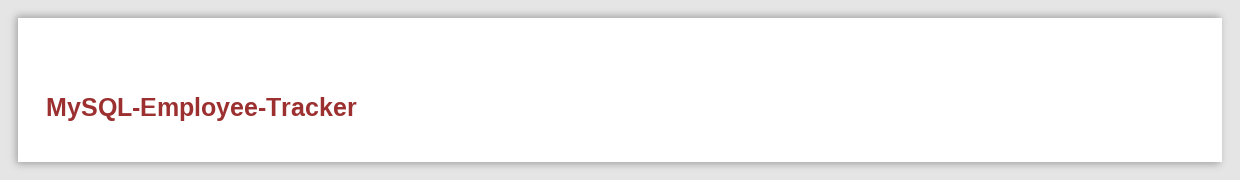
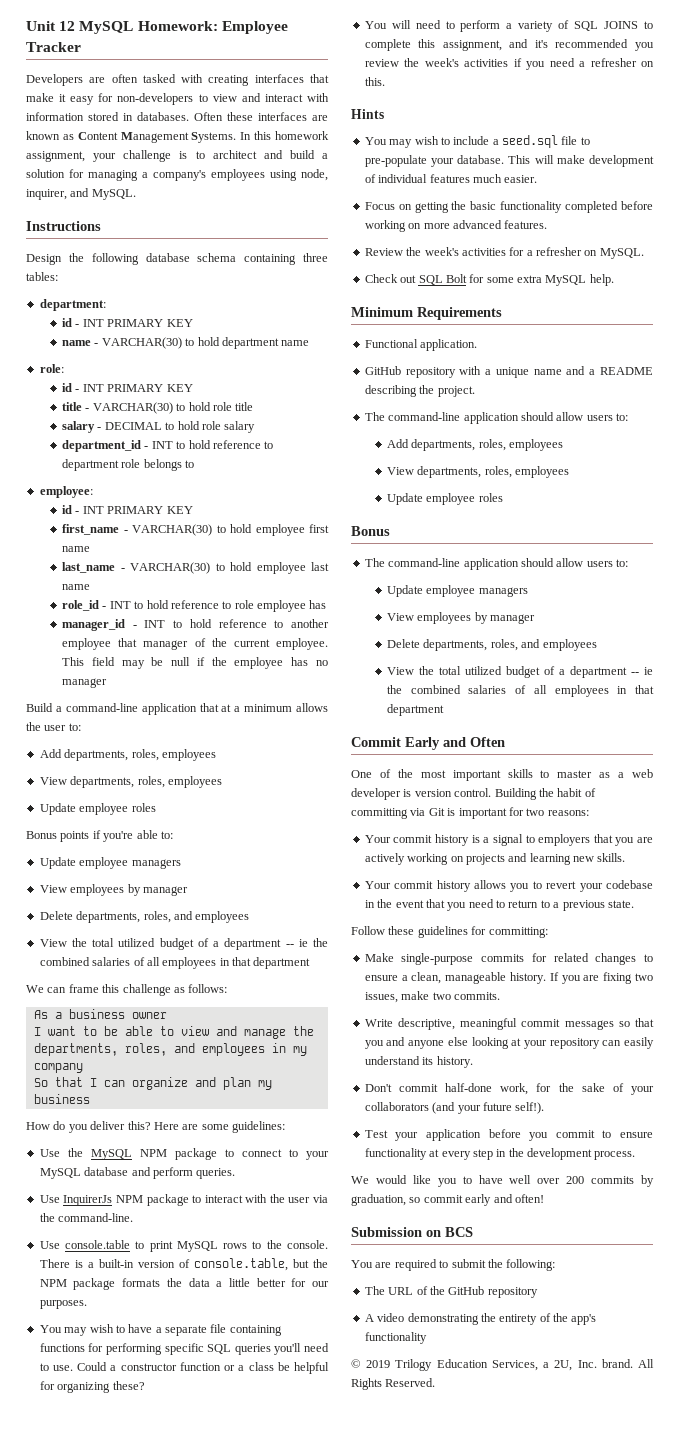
- MySQL-Employee-Tracker
+ Unit 12 MySQL Homework: Employee Tracker
+ Developers are often tasked with creating interfaces that make it easy for non-developers to view and interact with information stored in databases. Often these interfaces are known as Content Management Systems. In this homework assignment, your challenge is to architect and build a solution for managing a company's employees using node, inquirer, and MySQL.
+ Instructions
+ Design the following database schema containing three tables:
+ department:
+ id - INT PRIMARY KEY
+ name - VARCHAR(30) to hold department name
+ role:
+ id - INT PRIMARY KEY
+ title - VARCHAR(30) to hold role title
+ salary - DECIMAL to hold role salary
+ department_id - INT to hold reference to department role belongs to
+ employee:
+ id - INT PRIMARY KEY
+ first_name - VARCHAR(30) to hold employee first name
+ last_name - VARCHAR(30) to hold employee last name
+ role_id - INT to hold reference to role employee has
+ manager_id - INT to hold reference to another employee that manager of the current employee. This field may be null if the employee has no manager
+ Build a command-line application that at a minimum allows the user to:
+ Add departments, roles, employees
+ View departments, roles, employees
+ Update employee roles
+ Bonus points if you're able to:
+ Update employee managers
+ View employees by manager
+ Delete departments, roles, and employees
+ View the total utilized budget of a department -- ie the combined salaries of all employees in that department
+ We can frame this challenge as follows:
+ As a business owner
+ I want to be able to view and manage the departments, roles, and employees in my company
+ So that I can organize and plan my business
+ How do you deliver this? Here are some guidelines:
+ Use the MySQL NPM package to connect to your MySQL database and perform queries.
+ Use InquirerJs NPM package to interact with the user via the command-line.
+ Use console.table to print MySQL rows to the console. There is a built-in version of console.table, but the NPM package formats the data a little better for our purposes.
+ You may wish to have a separate file containing functions for performing specific SQL queries you'll need to use. Could a constructor function or a class be helpful for organizing these?
+ You will need to perform a variety of SQL JOINS to complete this assignment, and it's recommended you review the week's activities if you need a refresher on this.
+ Hints
+ You may wish to include a seed.sql file to pre-populate your database. This will make development of individual features much easier.
+ Focus on getting the basic functionality completed before working on more advanced features.
+ Review the week's activities for a refresher on MySQL.
+ Check out SQL Bolt for some extra MySQL help.
+ Minimum Requirements
+ Functional application.
+ GitHub repository with a unique name and a README describing the project.
+ The command-line application should allow users to:
+ Add departments, roles, employees
+ View departments, roles, employees
+ Update employee roles
+ Bonus
+ The command-line application should allow users to:
+ Update employee managers
+ View employees by manager
+ Delete departments, roles, and employees
+ View the total utilized budget of a department -- ie the combined salaries of all employees in that department
+ Commit Early and Often
+ One of the most important skills to master as a web developer is version control. Building the habit of committing via Git is important for two reasons:
+ Your commit history is a signal to employers that you are actively working on projects and learning new skills.
+ Your commit history allows you to revert your codebase in the event that you need to return to a previous state.
+ Follow these guidelines for committing:
+ Make single-purpose commits for related changes to ensure a clean, manageable history. If you are fixing two issues, make two commits.
+ Write descriptive, meaningful commit messages so that you and anyone else looking at your repository can easily understand its history.
+ Don't commit half-done work, for the sake of your collaborators (and your future self!).
+ Test your application before you commit to ensure functionality at every step in the development process.
+ We would like you to have well over 200 commits by graduation, so commit early and often!
+ Submission on BCS
+ You are required to submit the following:
+ The URL of the GitHub repository
+ A video demonstrating the entirety of the app's functionality
+ © 2019 Trilogy Education Services, a 2U, Inc. brand. All Rights Reserved.

